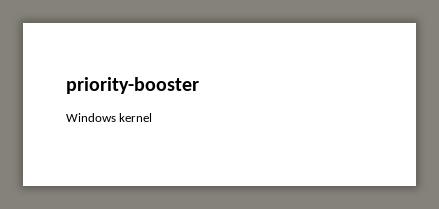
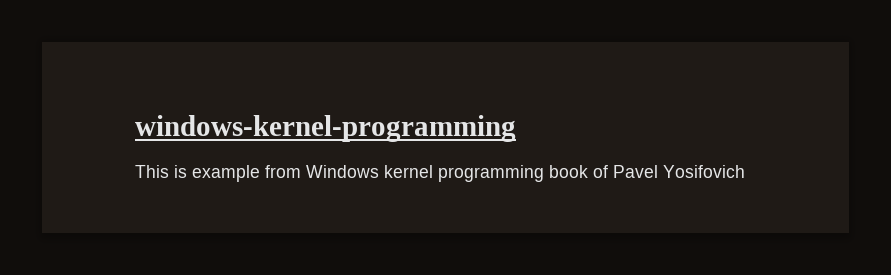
- priority-booster
- Windows kernel
+ windows-kernel-programming
+ This is example from Windows kernel programming book of Pavel Yosifovich

